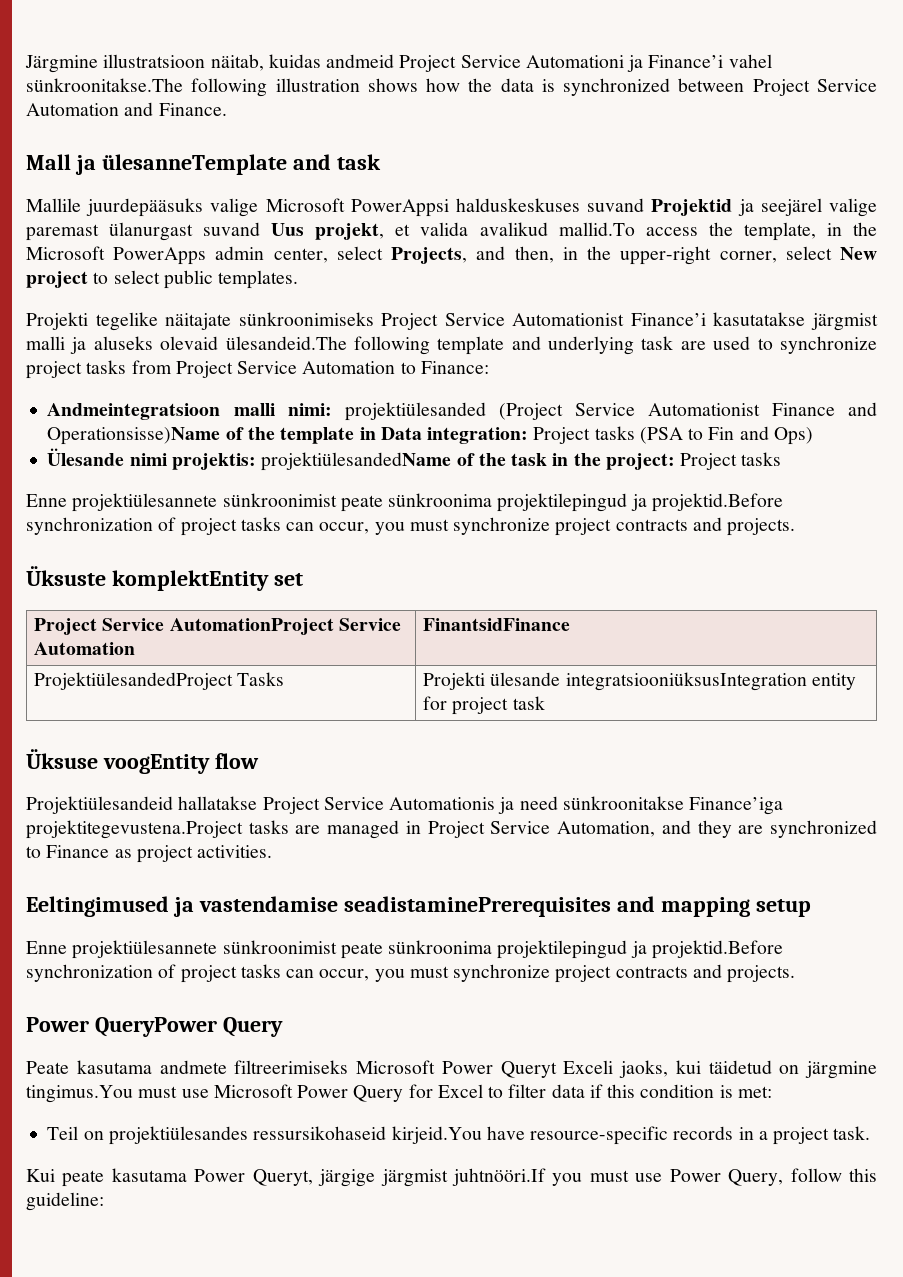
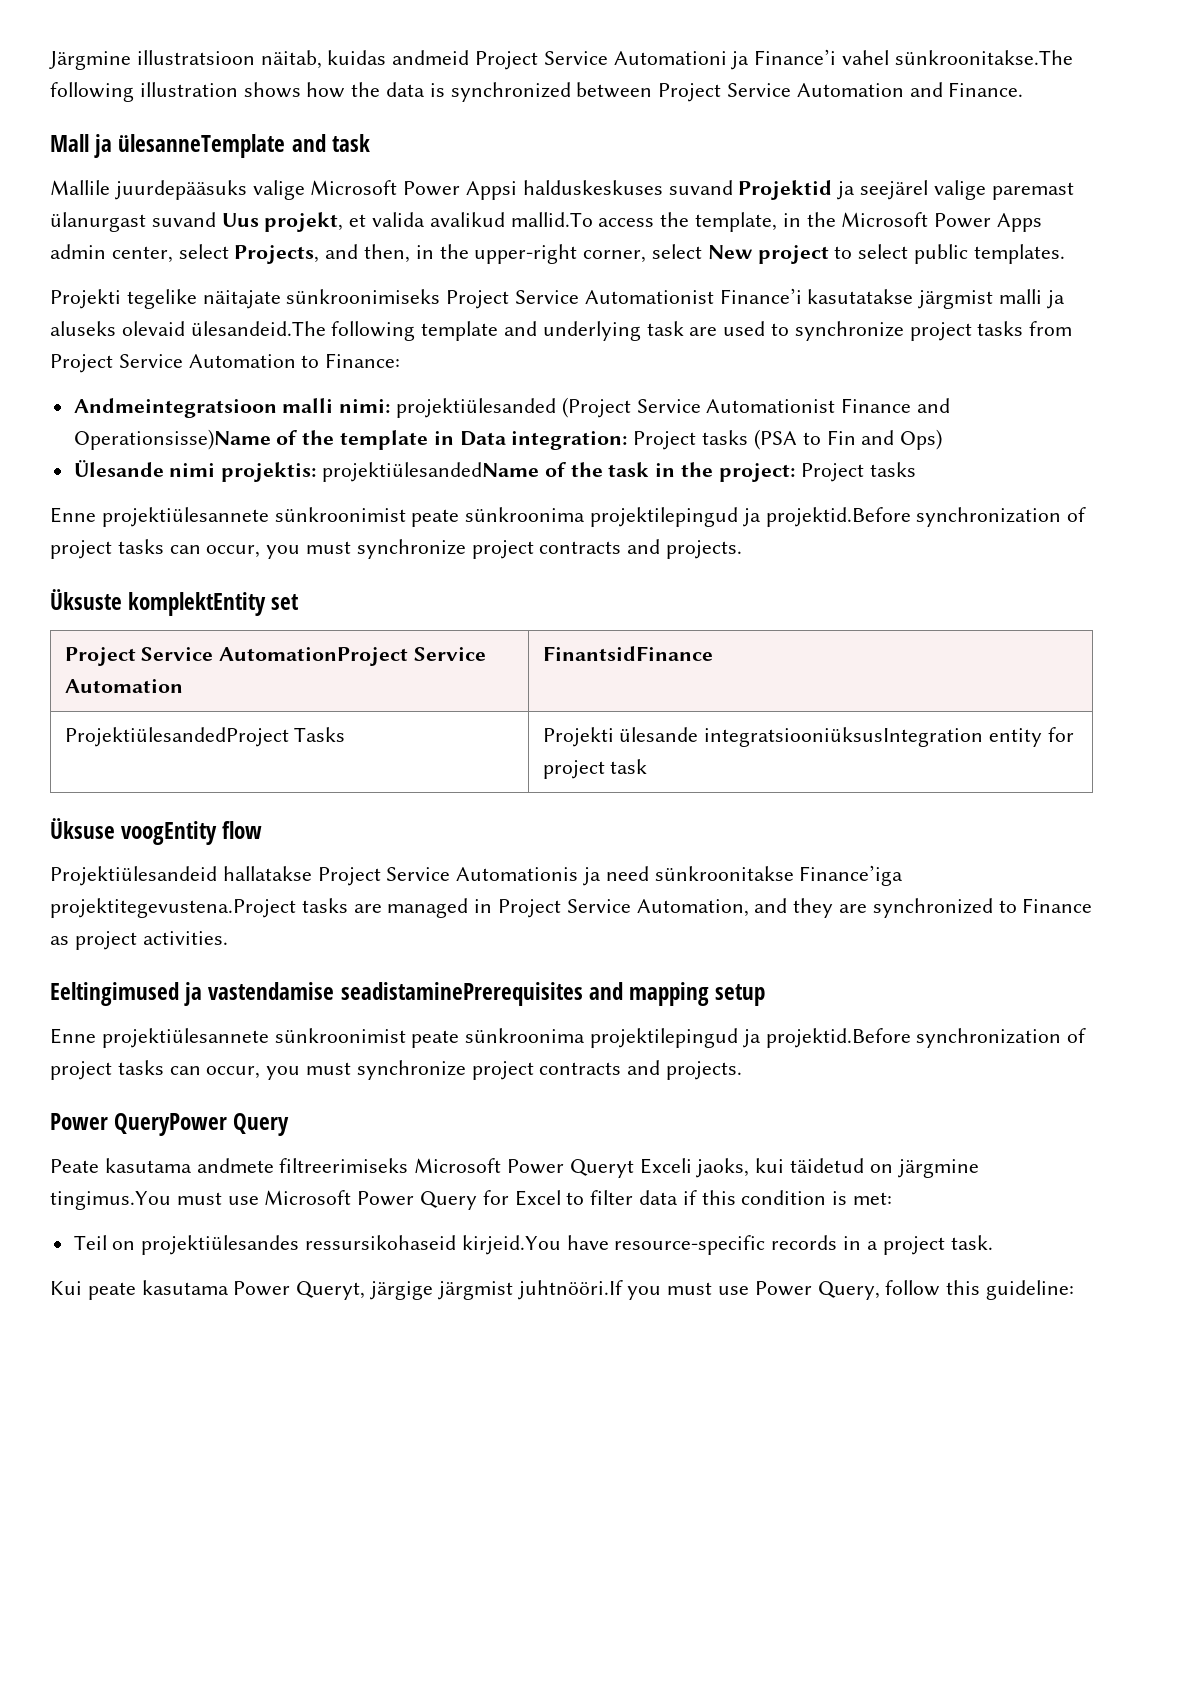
- Mallile juurdepääsuks valige Microsoft PowerAppsi halduskeskuses suvand Projektid ja seejärel valige paremast ülanurgast suvand Uus projekt, et valida avalikud mallid.To access the template, in the Microsoft PowerApps admin center, select Projects, and then, in the upper-right corner, select New project to select public templates.
+ Mallile juurdepääsuks valige Microsoft Power Appsi halduskeskuses suvand Projektid ja seejärel valige paremast ülanurgast suvand Uus projekt, et valida avalikud mallid.To access the template, in the Microsoft Power Apps admin center, select Projects, and then, in the upper-right corner, select New project to select public templates.

